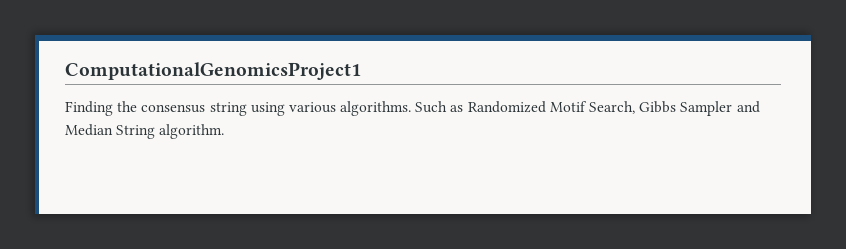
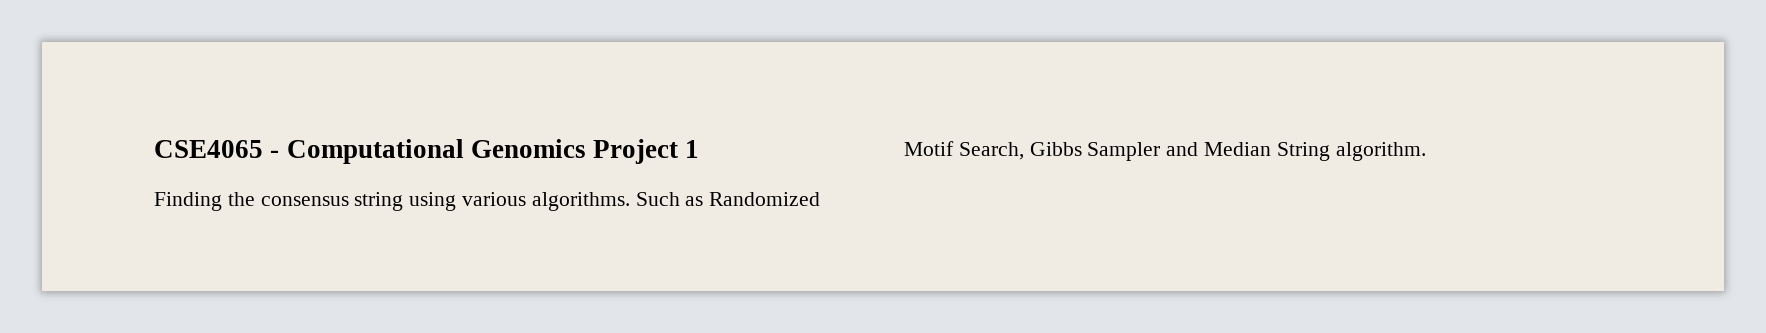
- ComputationalGenomicsProject1
+ CSE4065 - Computational Genomics Project 1

